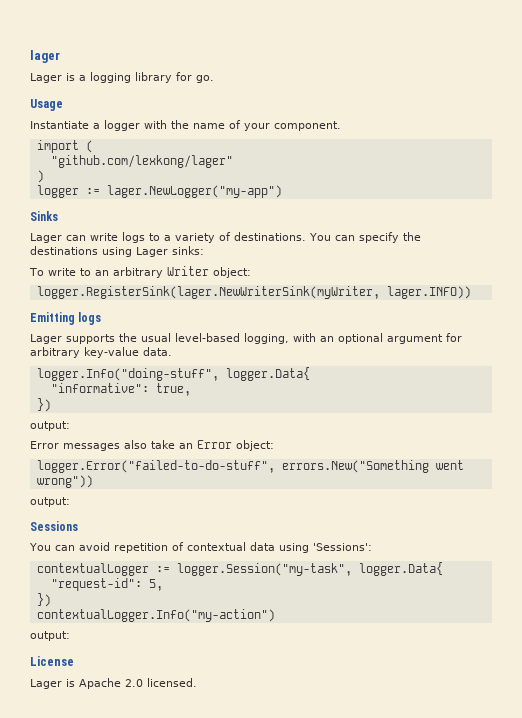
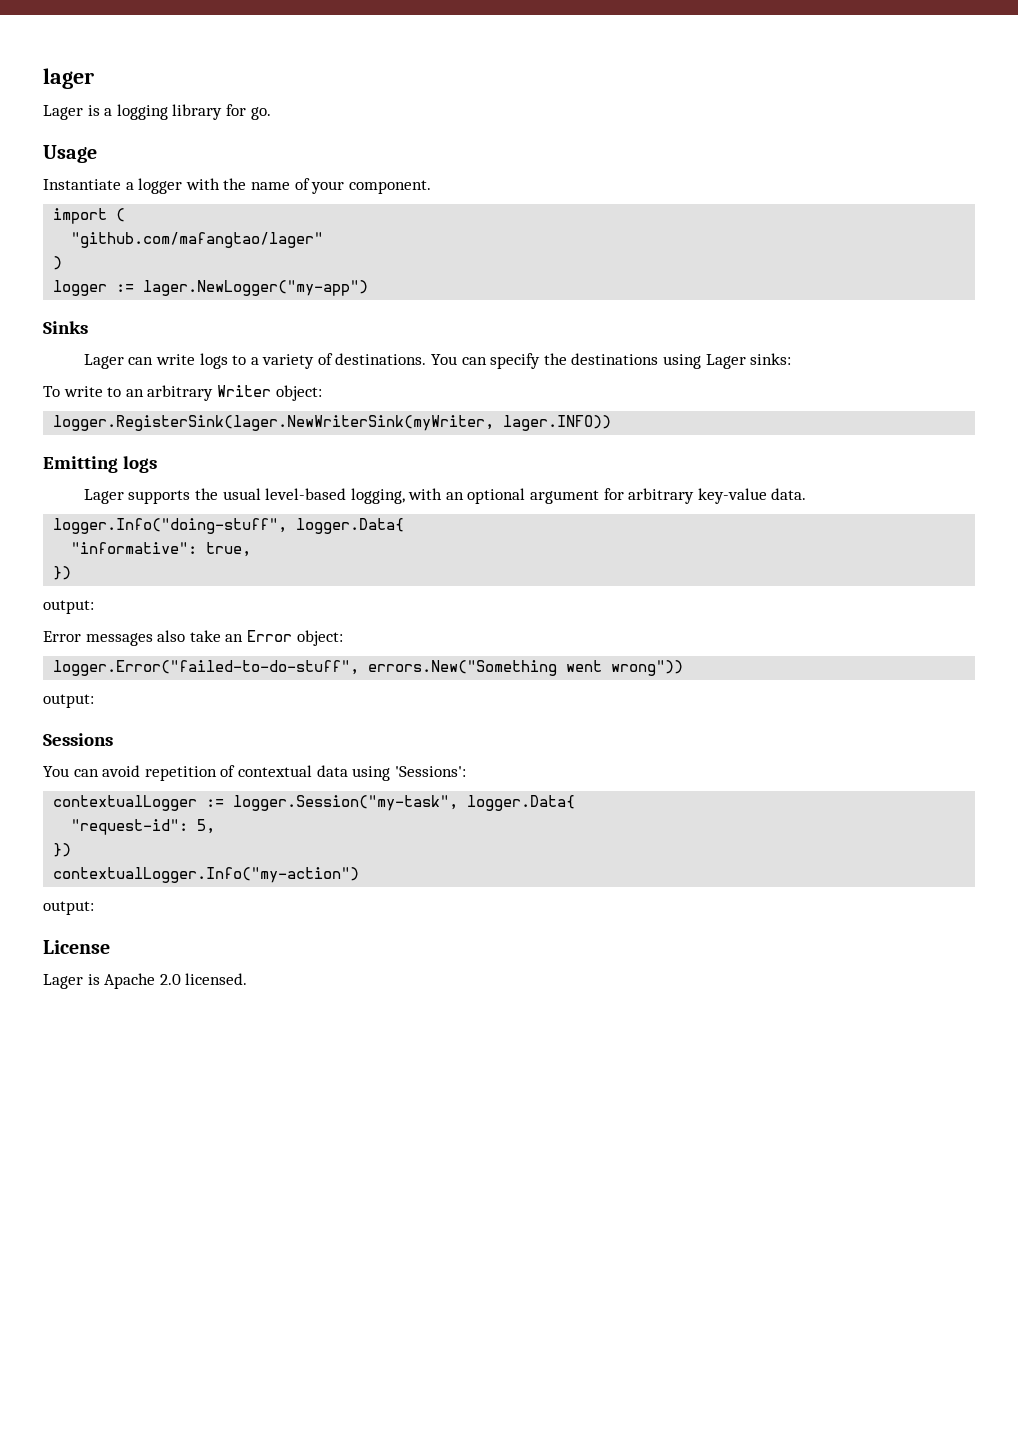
- "github.com/lexkong/lager"
+ "github.com/mafangtao/lager"

